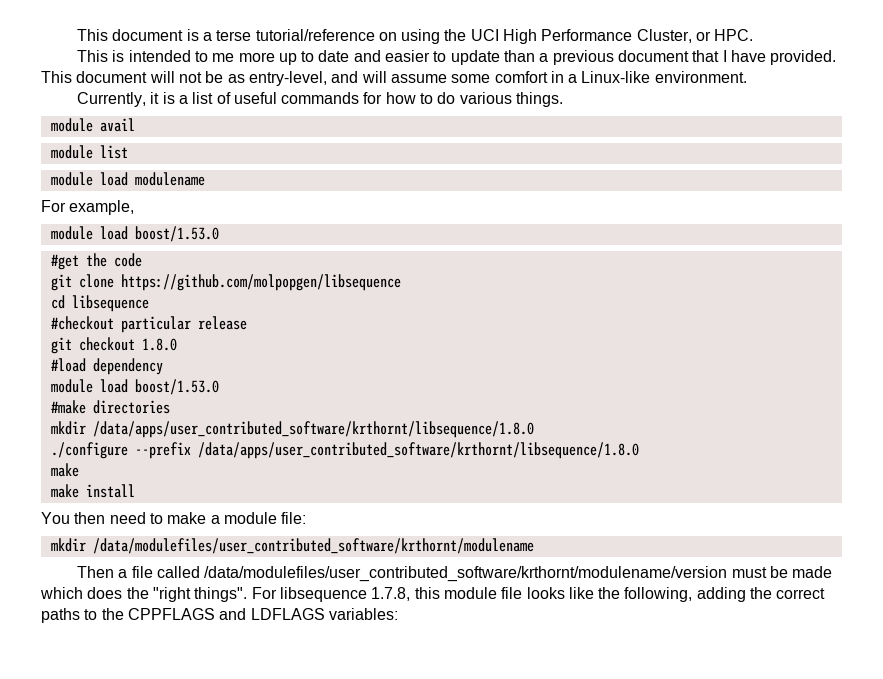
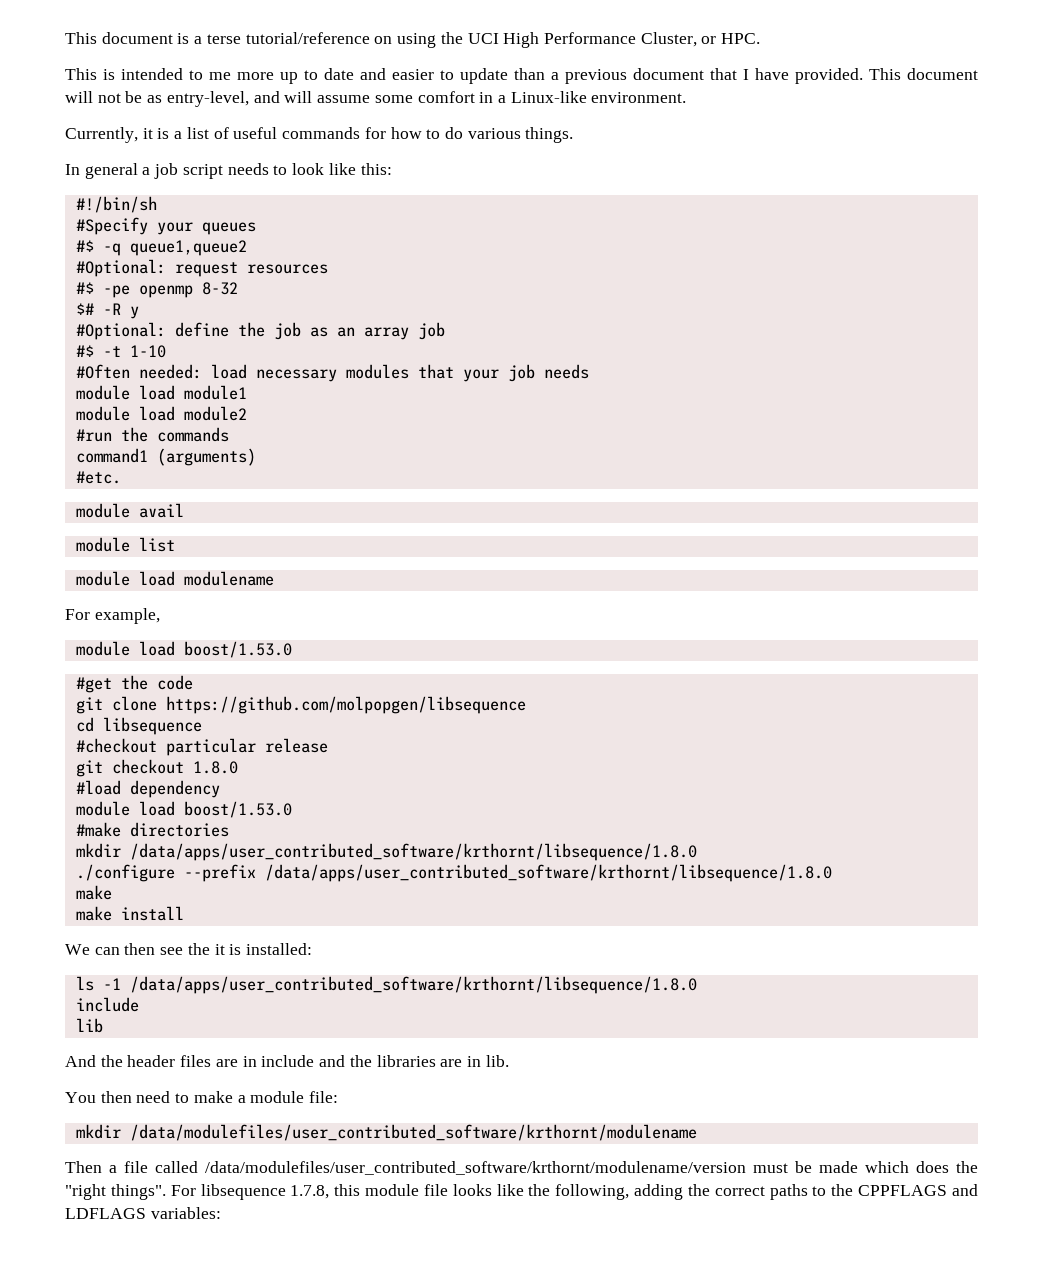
+ In general a job script needs to look like this:
+ #!/bin/sh
+ #Specify your queues
+ #$ -q queue1,queue2
+ #Optional: request resources
+ #$ -pe openmp 8-32
+ $# -R y
+ #Optional: define the job as an array job
+ #$ -t 1-10
+ #Often needed: load necessary modules that your job needs
+ module load module1
+ module load module2
+ #run the commands
+ command1 (arguments)
+ #etc.
+ We can then see the it is installed:
+ ls -1 /data/apps/user_contributed_software/krthornt/libsequence/1.8.0
+ include
+ lib
+ And the header files are in include and the libraries are in lib.

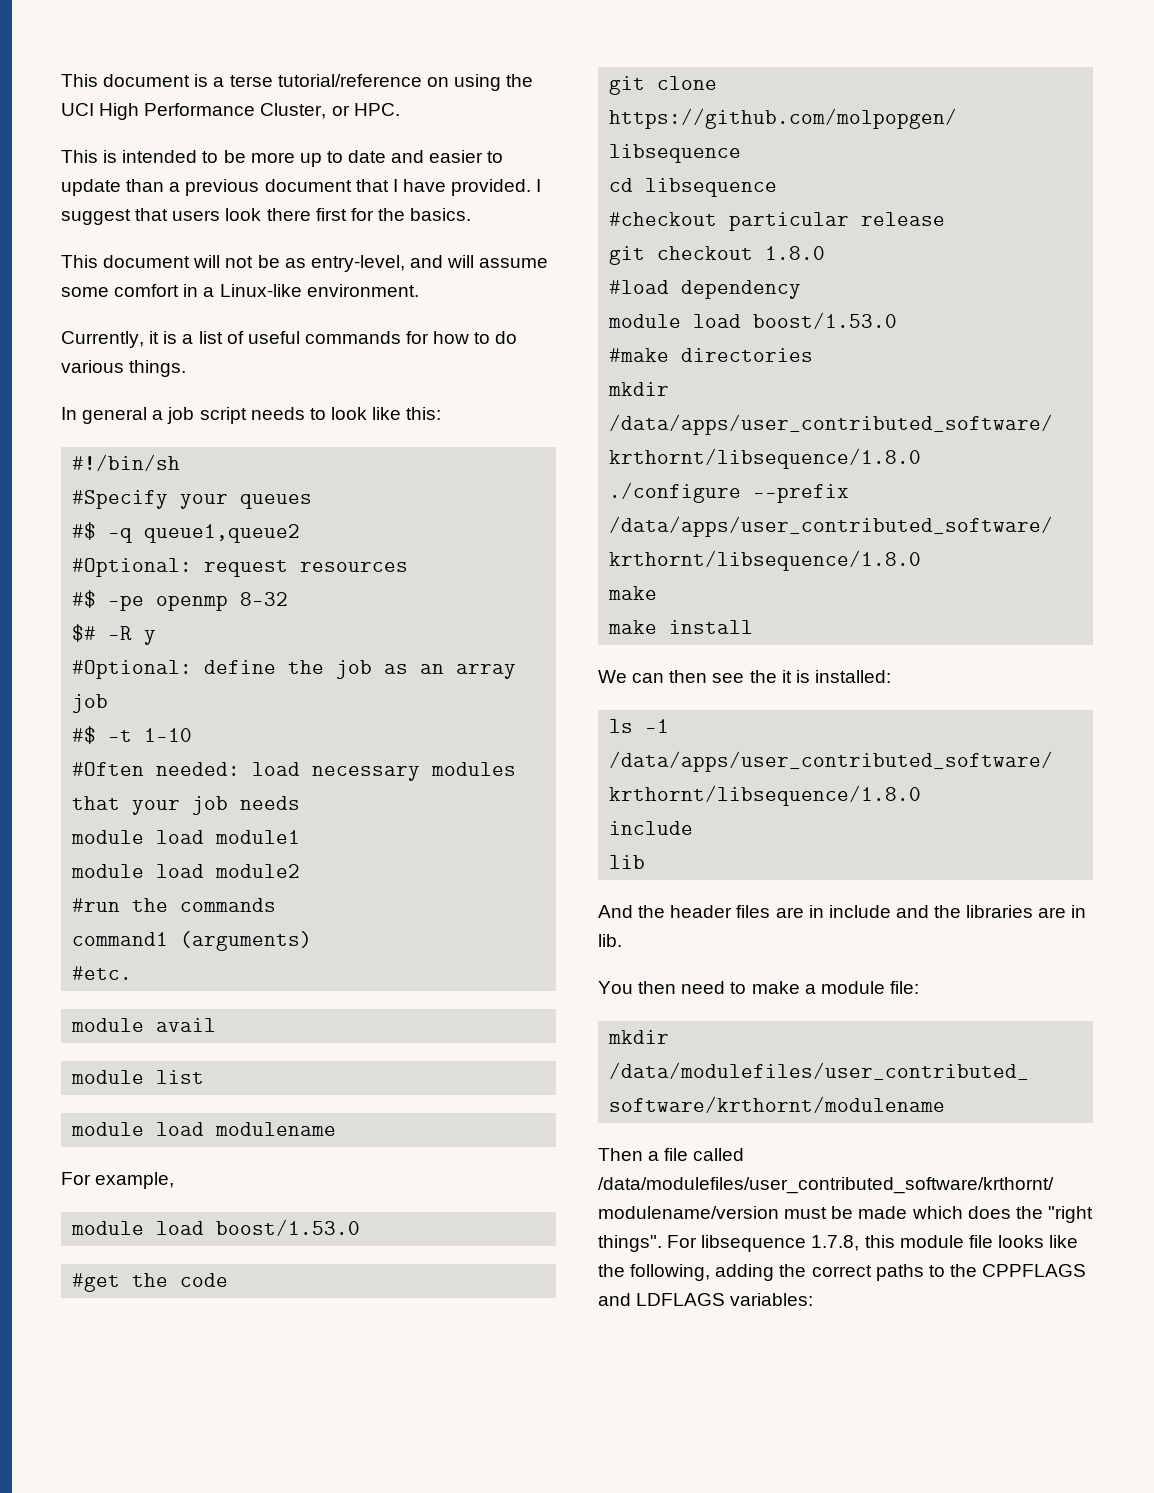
- This is intended to me more up to date and easier to update than a previous document that I have provided. This document will not be as entry-level, and will assume some comfort in a Linux-like environment.
+ This is intended to be more up to date and easier to update than a previous document that I have provided. I suggest that users look there first for the basics.
+ This document will not be as entry-level, and will assume some comfort in a Linux-like environment.

